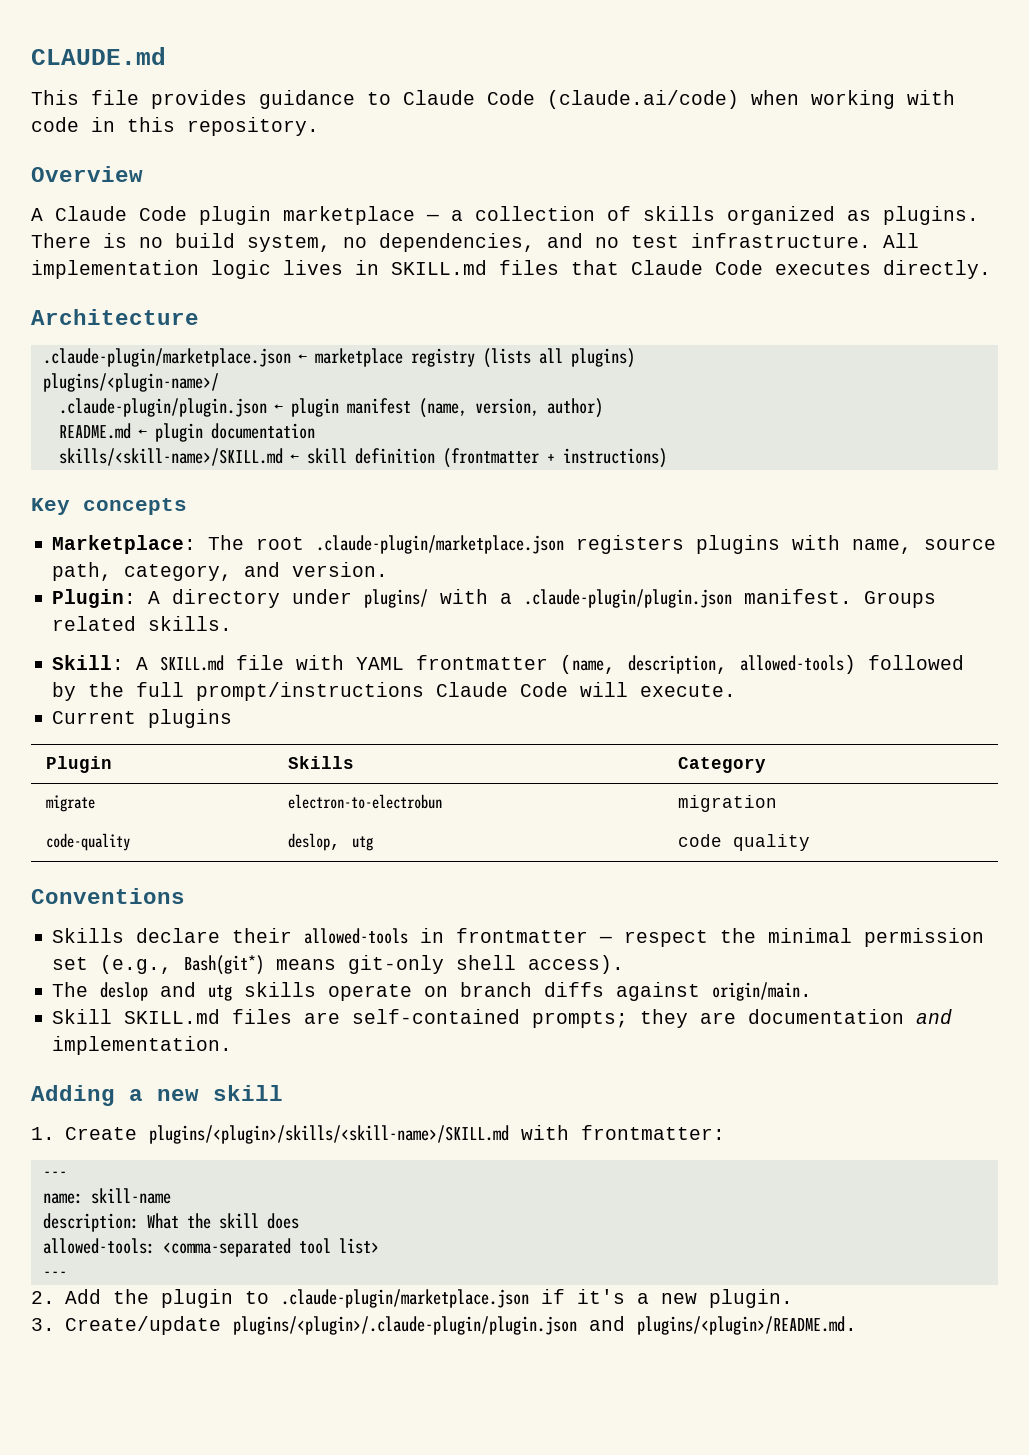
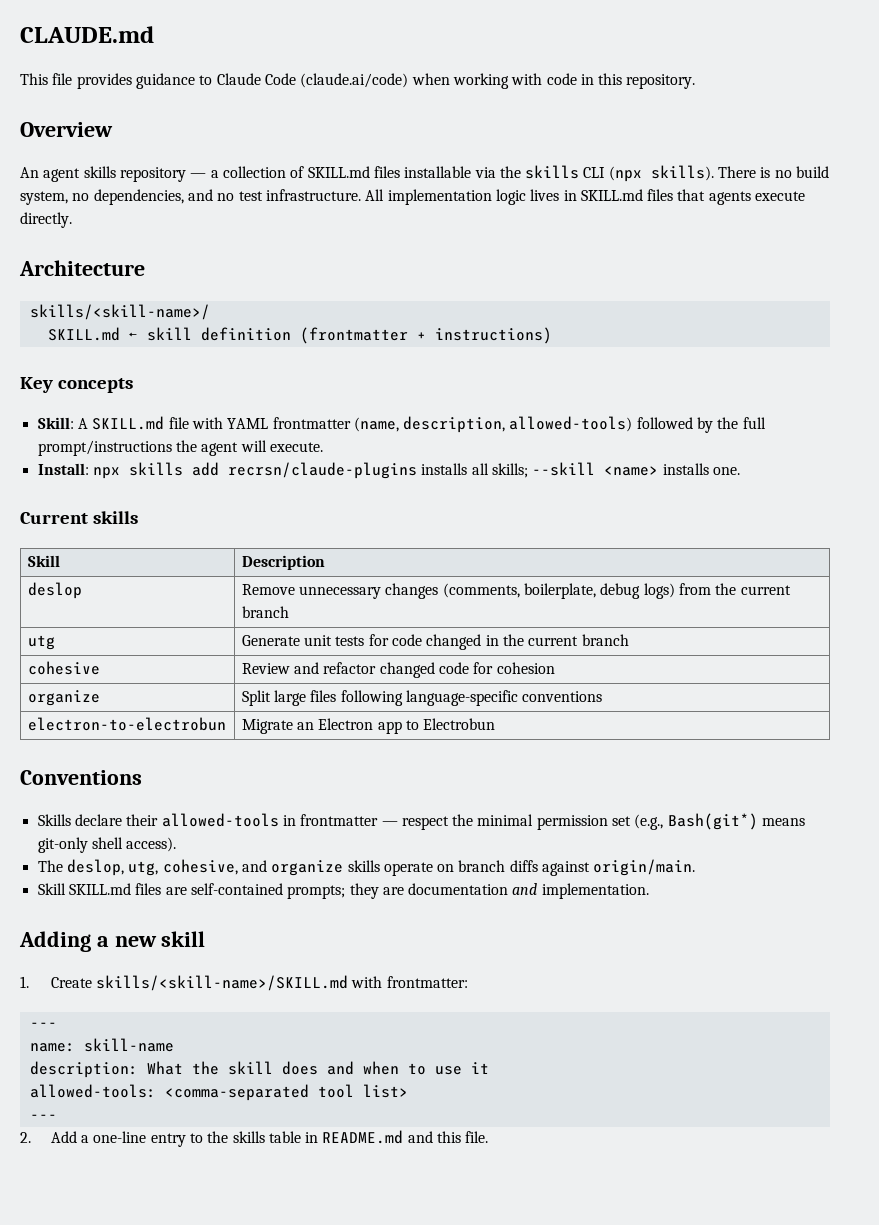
- A Claude Code plugin marketplace — a collection of skills organized as plugins.
+ An agent skills repository — a collection of SKILL.md files installable via the skills CLI (npx skills).
- All implementation logic lives in SKILL.md files that Claude Code executes directly.
+ All implementation logic lives in SKILL.md files that agents execute directly.
- .claude-plugin/marketplace.json ← marketplace registry (lists all plugins)
- plugins/<plugin-name>/
- .claude-plugin/plugin.json ← plugin manifest (name, version, author)
- README.md ← plugin documentation
- skills/<skill-name>/SKILL.md ← skill definition (frontmatter + instructions)
+ skills/<skill-name>/
+ SKILL.md ← skill definition (frontmatter + instructions)
- Marketplace: The root .claude-plugin/marketplace.json registers plugins with name, source path, category, and version.
- Plugin: A directory under plugins/ with a .claude-plugin/plugin.json manifest. Groups related skills.
- Skill: A SKILL.md file with YAML frontmatter (name, description, allowed-tools) followed by the full prompt/instructions Claude Code will execute.
+ Skill: A SKILL.md file with YAML frontmatter (name, description, allowed-tools) followed by the full prompt/instructions the agent will execute.
- Current plugins
- Plugin | Skills | Category
- migrate | electron-to-electrobun | migration
- code-quality | deslop, utg | code quality
+ Install: npx skills add recrsn/claude-plugins installs all skills; --skill <name> installs one.
+ Current skills
+ Skill | Description
+ deslop | Remove unnecessary changes (comments, boilerplate, debug logs) from the current branch
+ utg | Generate unit tests for code changed in the current branch
+ cohesive | Review and refactor changed code for cohesion
+ organize | Split large files following language-specific conventions
+ electron-to-electrobun | Migrate an Electron app to Electrobun
- The deslop and utg skills operate on branch diffs against origin/main.
+ The deslop, utg, cohesive, and organize skills operate on branch diffs against origin/main.
- 1. Create plugins/<plugin>/skills/<skill-name>/SKILL.md with frontmatter:
+ 1. Create skills/<skill-name>/SKILL.md with frontmatter:
- description: What the skill does
+ description: What the skill does and when to use it
- 2. Add the plugin to .claude-plugin/marketplace.json if it's a new plugin.
- 3. Create/update plugins/<plugin>/.claude-plugin/plugin.json and plugins/<plugin>/README.md.
+ 2. Add a one-line entry to the skills table in README.md and this file.

